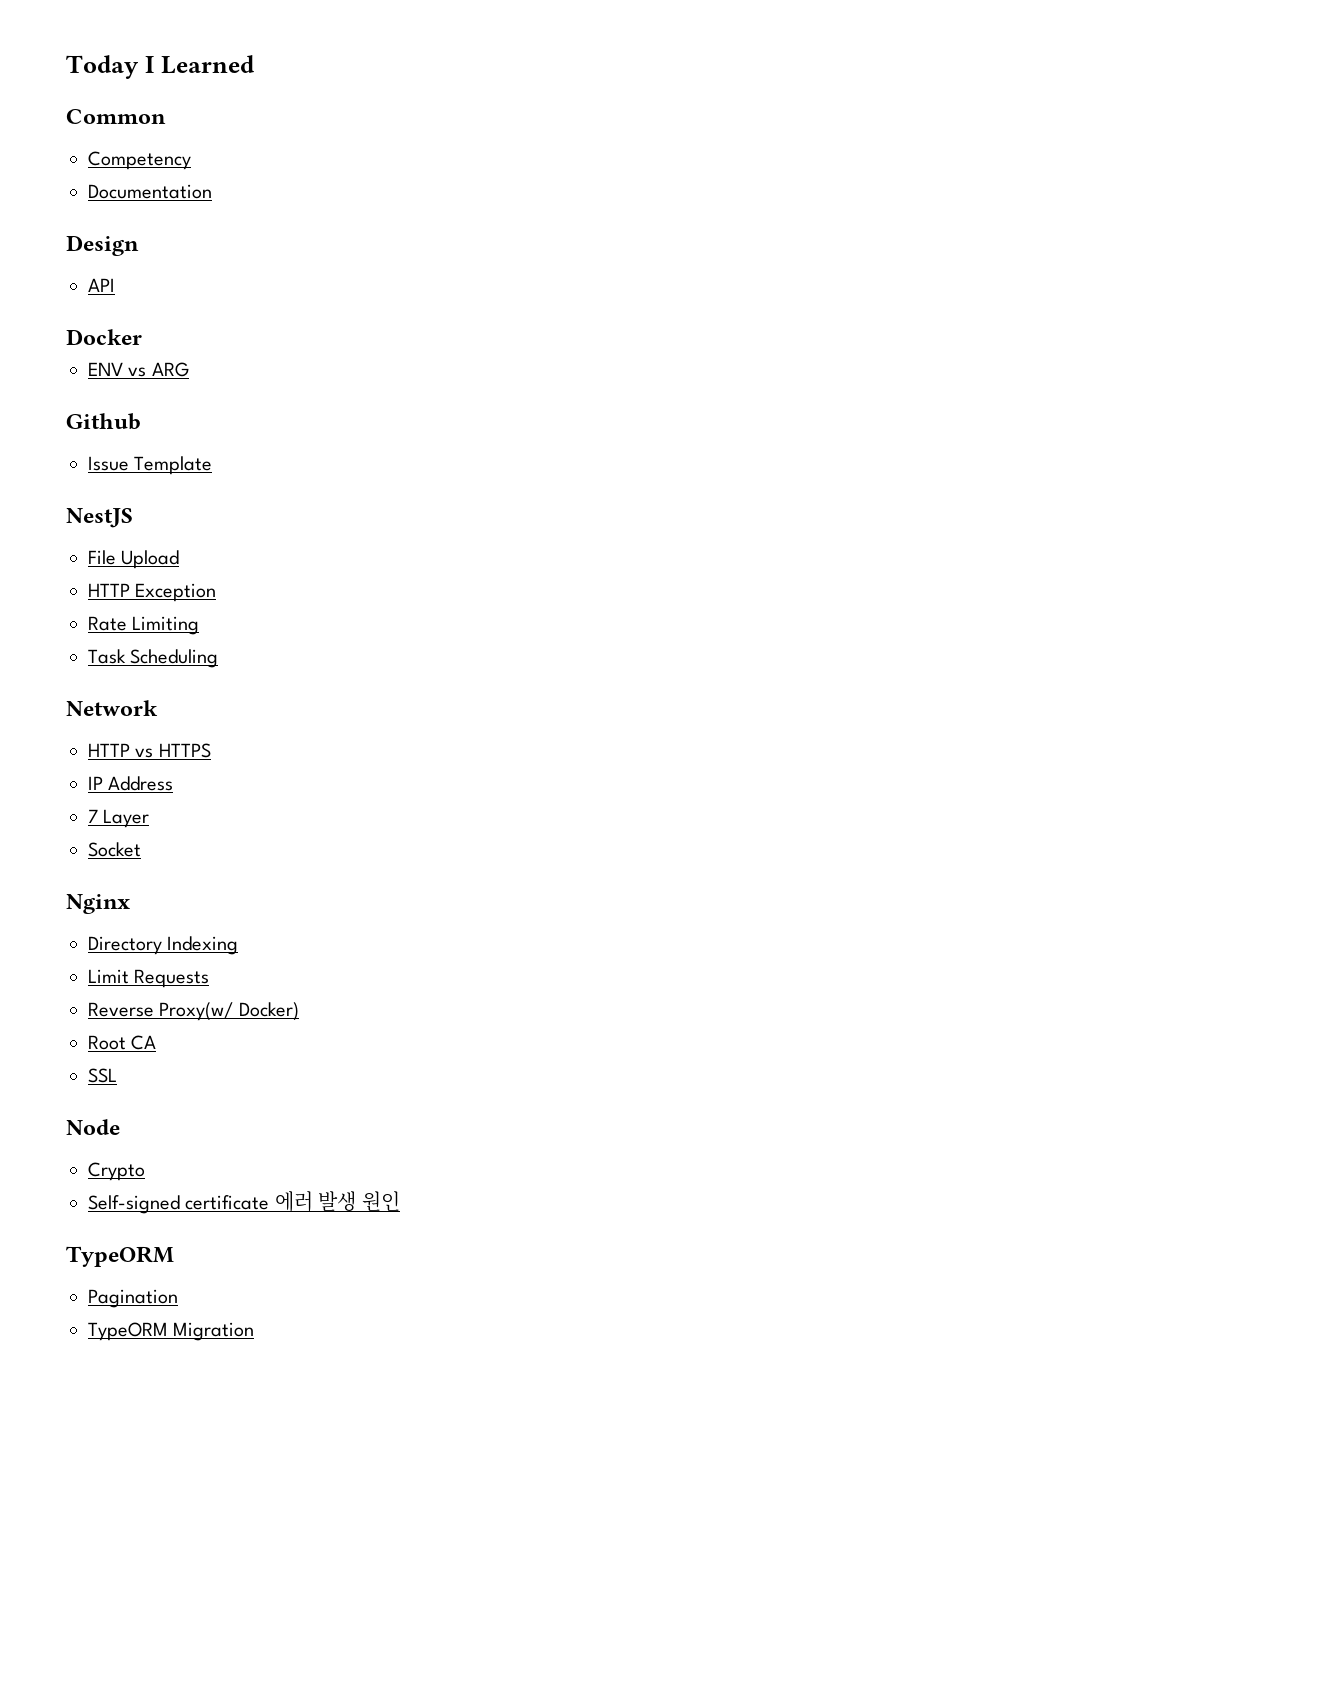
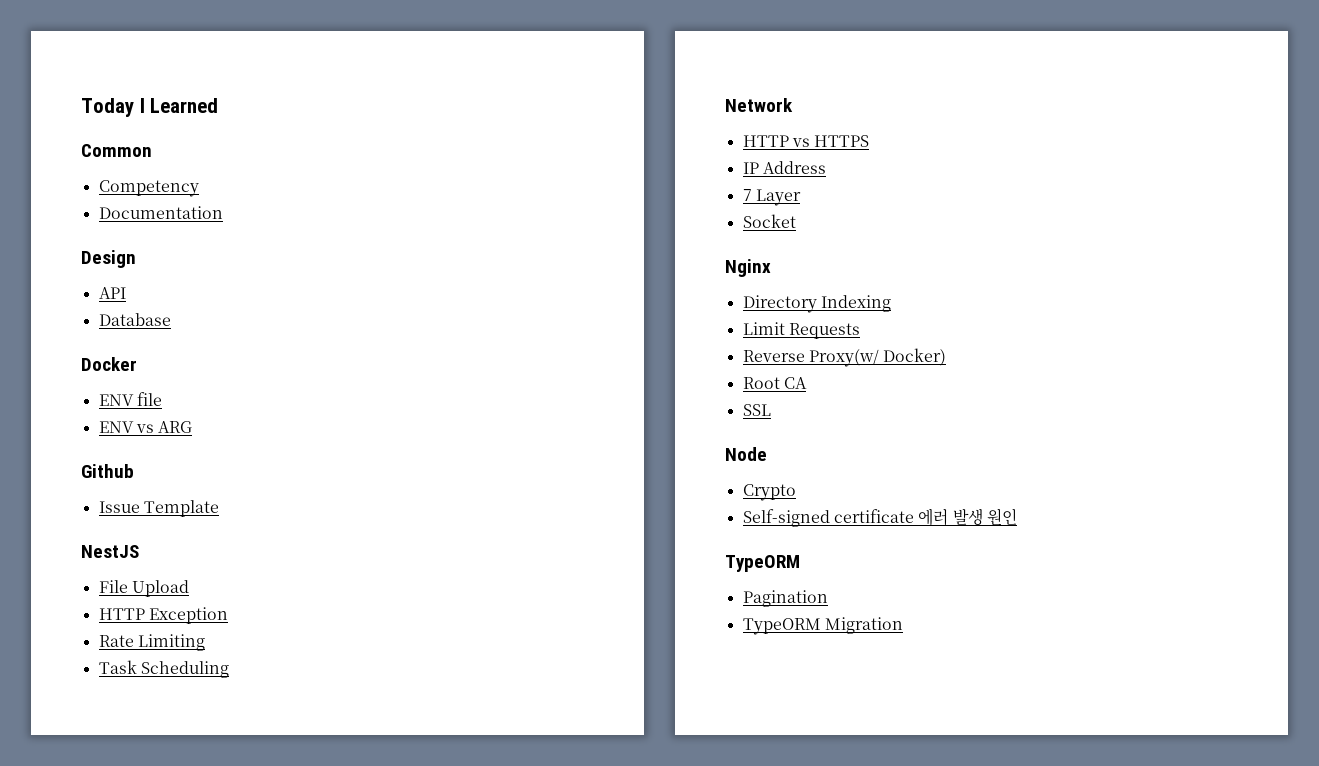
+ Database
+ ENV file

